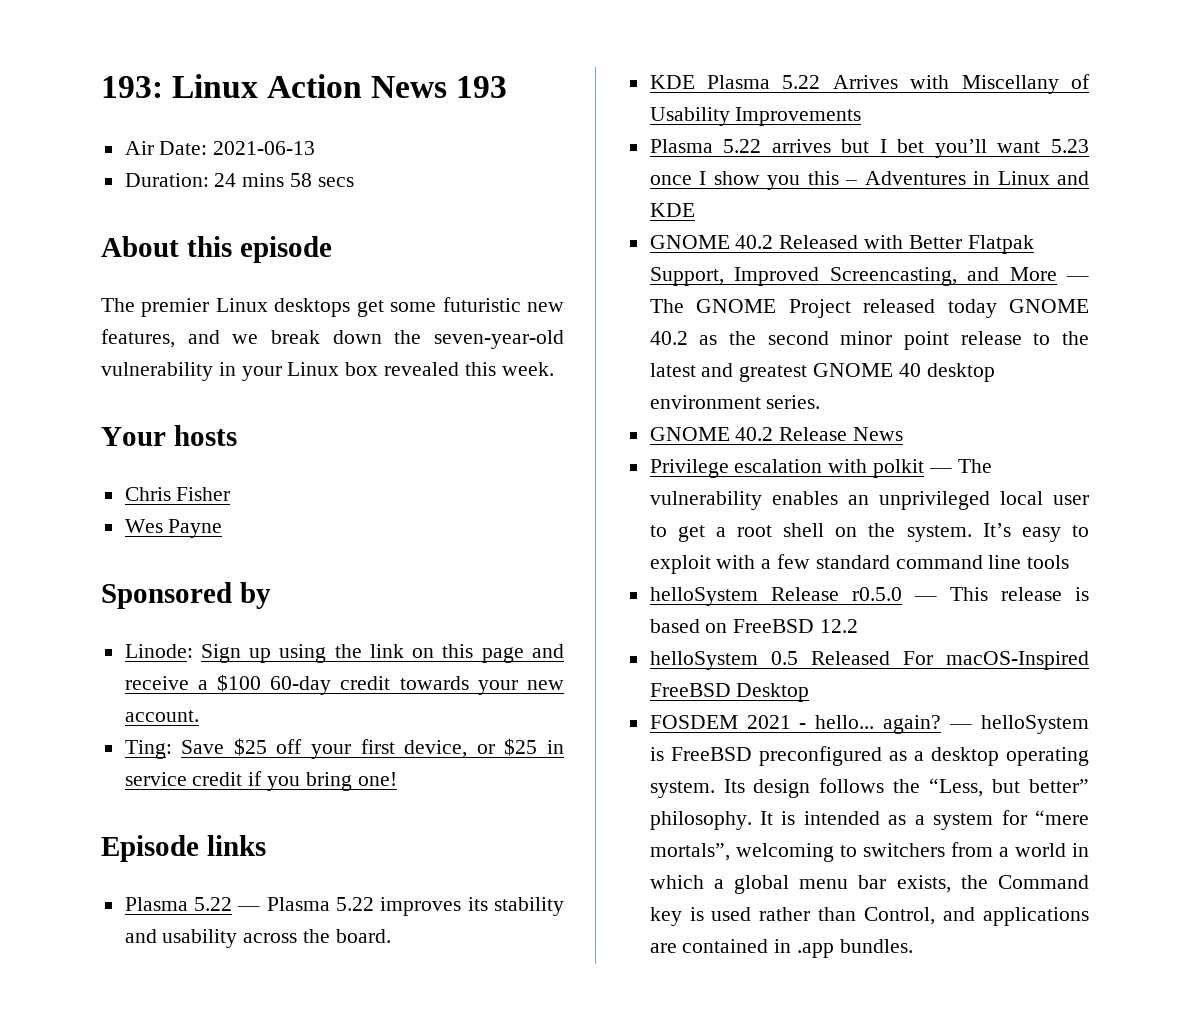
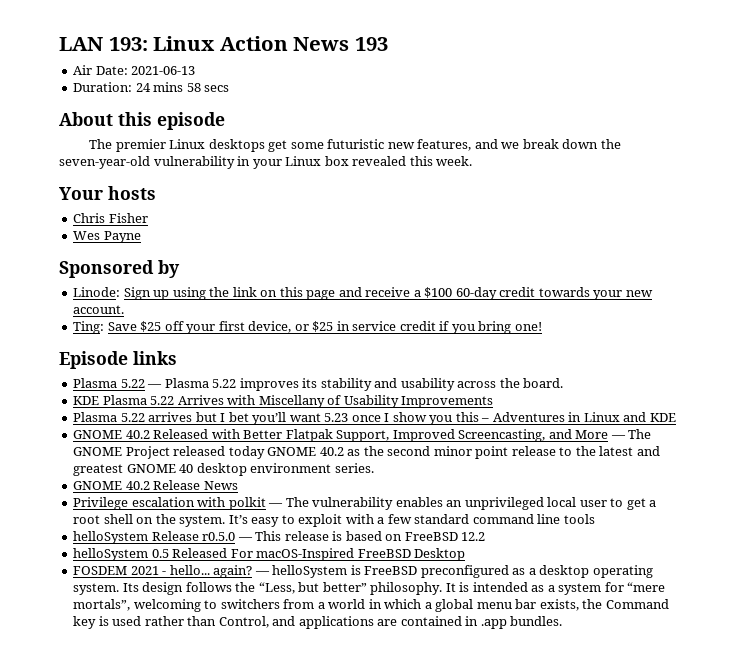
- 193: Linux Action News 193
+ LAN 193: Linux Action News 193

